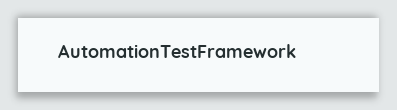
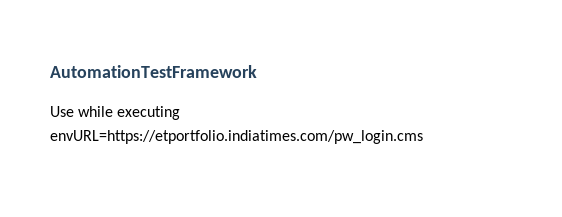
+ Use while executing envURL=https://etportfolio.indiatimes.com/pw_login.cms

